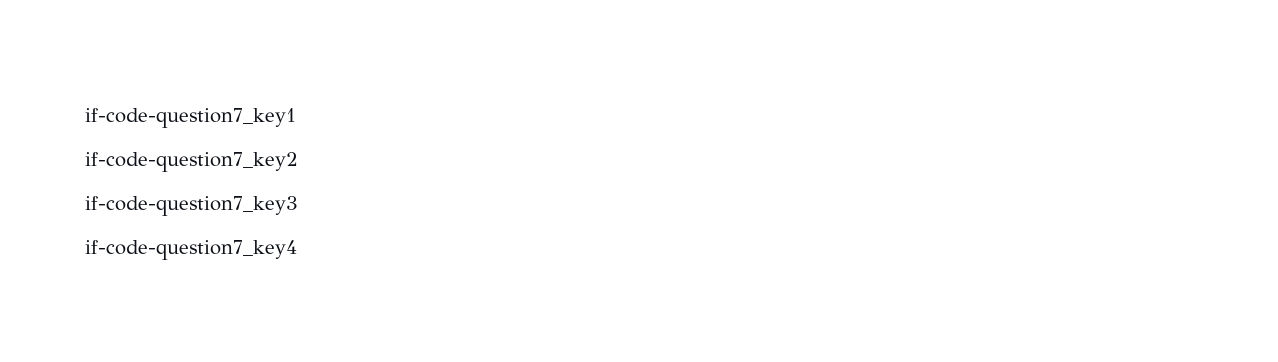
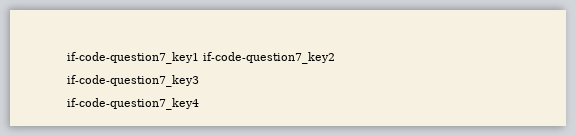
- if-code-question7_key1
- if-code-question7_key2
+ if-code-question7_key1 if-code-question7_key2

